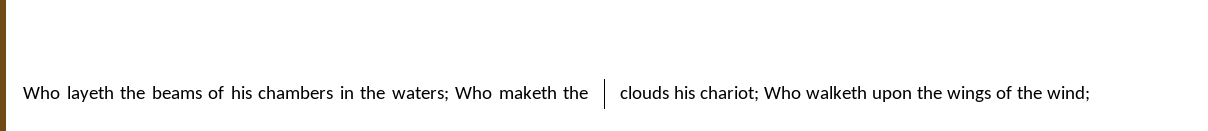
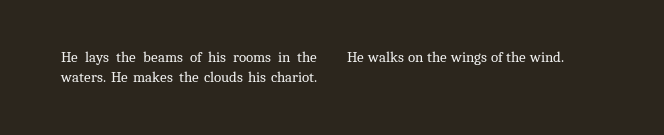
- Who layeth the beams of his chambers in the waters; Who maketh the clouds his chariot; Who walketh upon the wings of the wind;
+ He lays the beams of his rooms in the waters. He makes the clouds his chariot. He walks on the wings of the wind.

